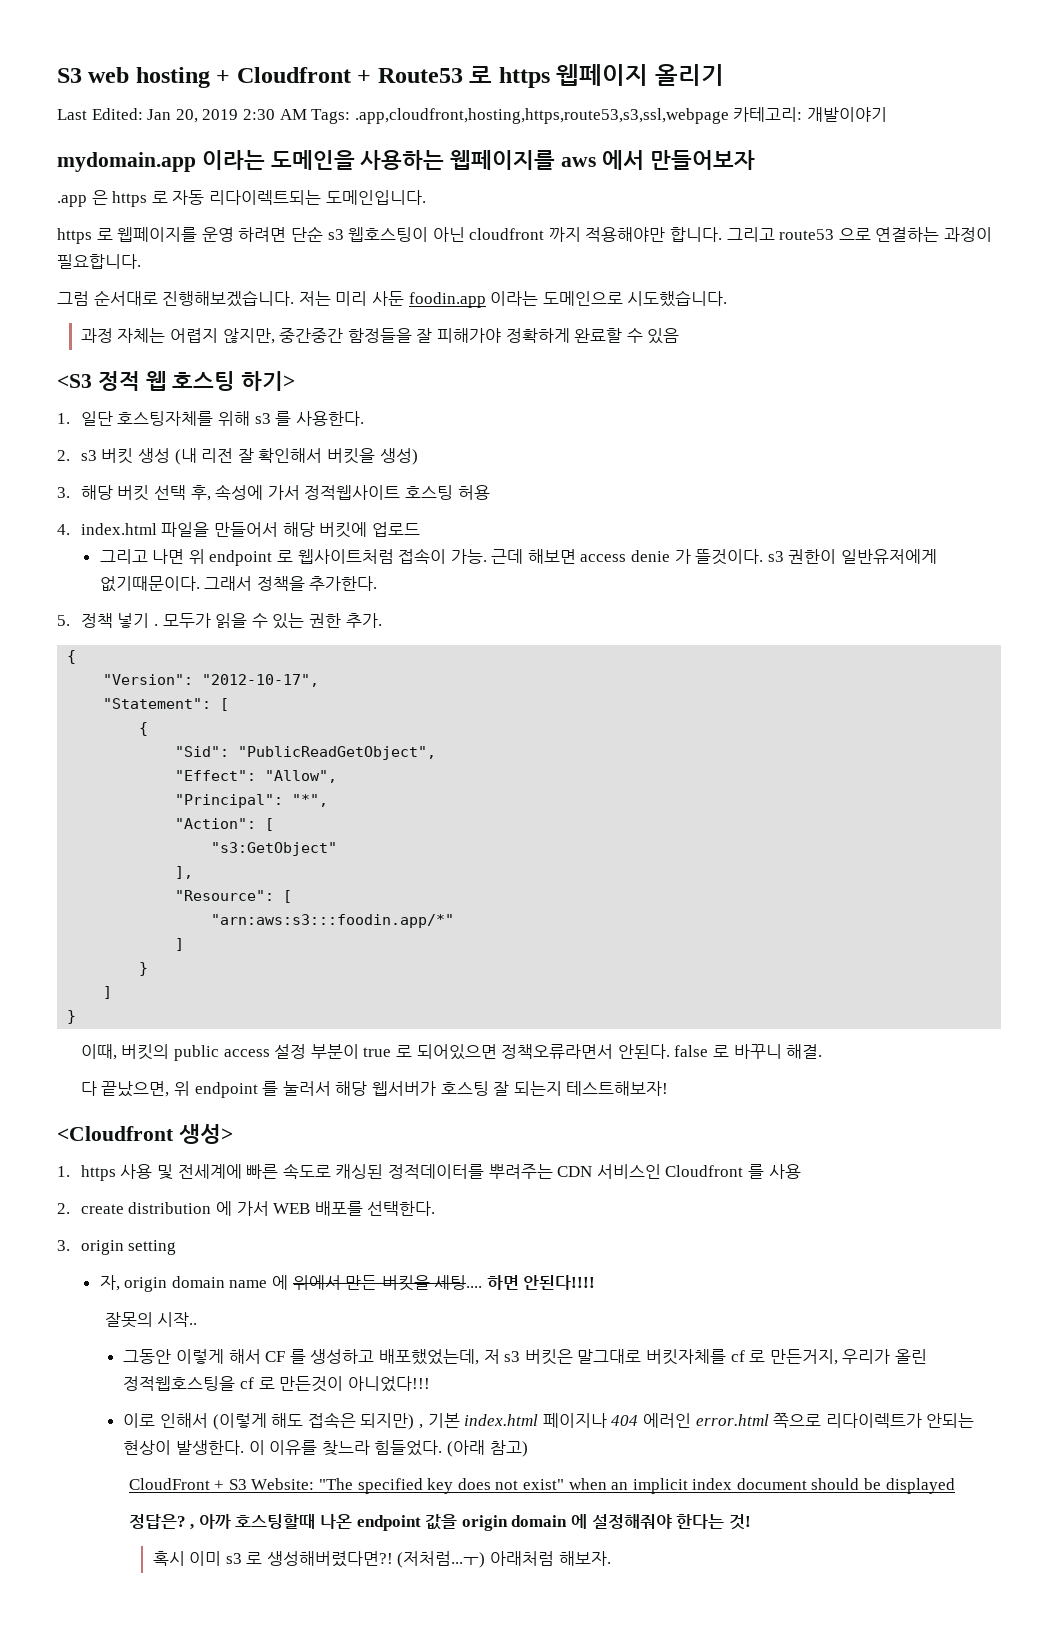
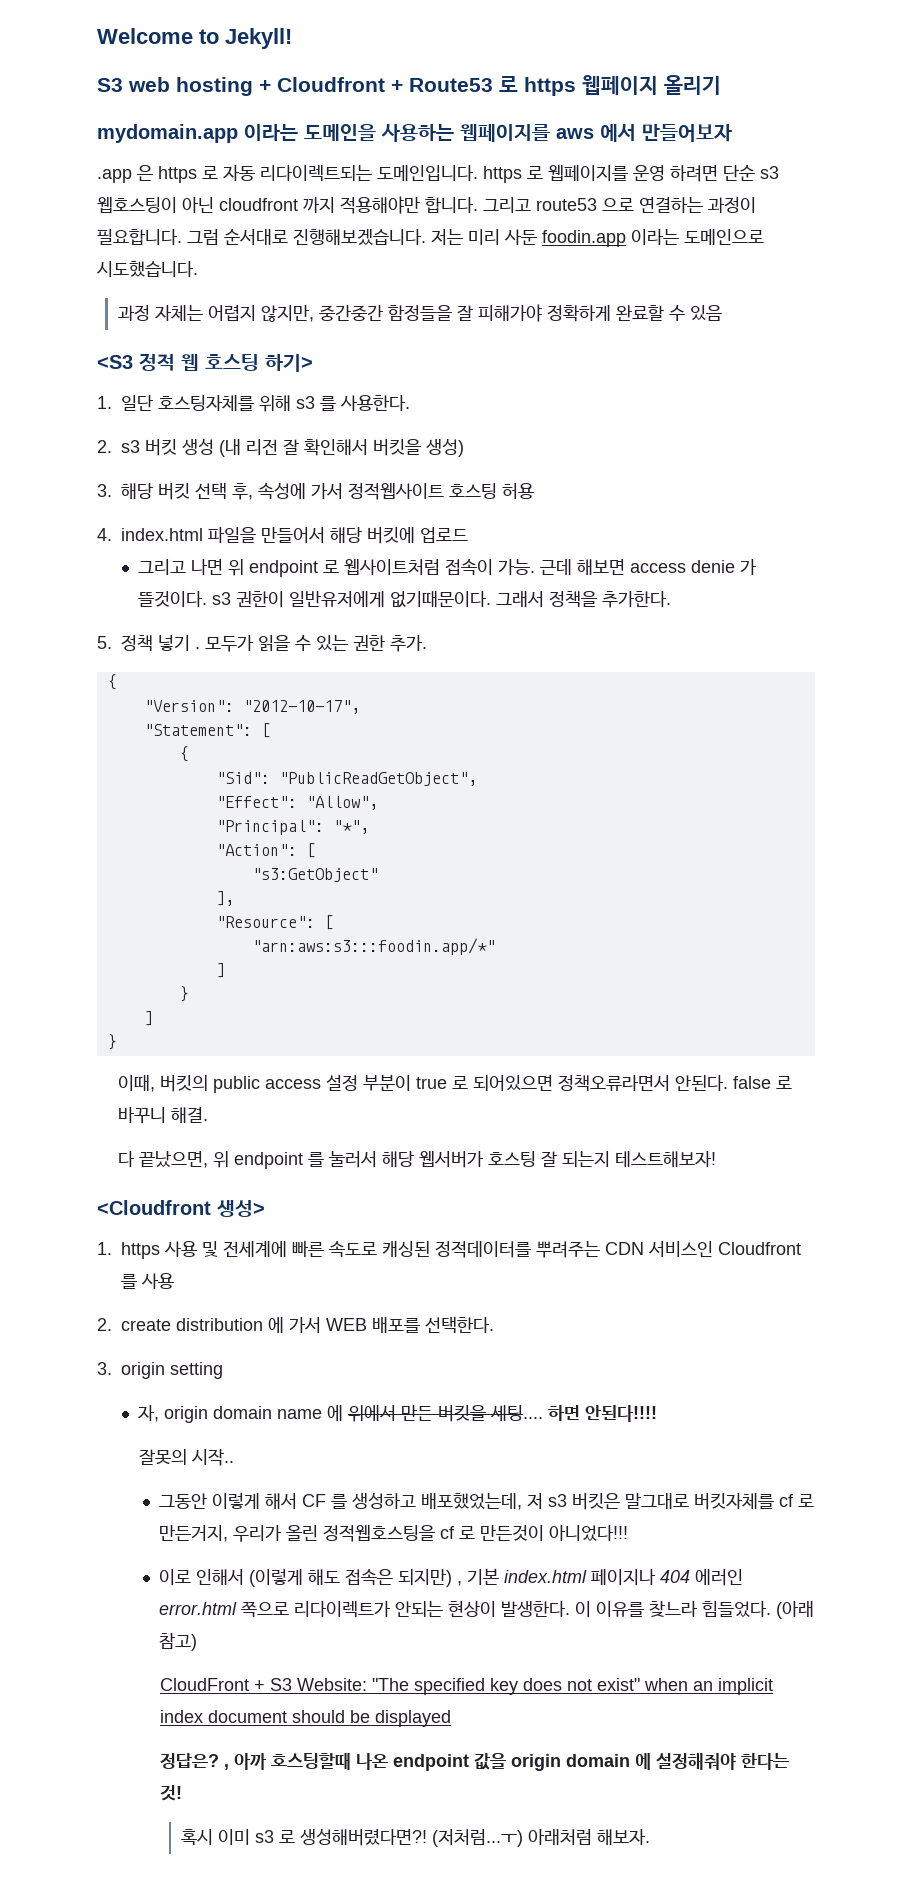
+ Welcome to Jekyll!
- Last Edited: Jan 20, 2019 2:30 AM Tags: .app,cloudfront,hosting,https,route53,s3,ssl,webpage 카테고리: 개발이야기
- .app 은 https 로 자동 리다이렉트되는 도메인입니다.
- https 로 웹페이지를 운영 하려면 단순 s3 웹호스팅이 아닌 cloudfront 까지 적용해야만 합니다.
+ .app 은 https 로 자동 리다이렉트되는 도메인입니다. https 로 웹페이지를 운영 하려면 단순 s3 웹호스팅이 아닌 cloudfront 까지 적용해야만 합니다.
- 그리고 route53 으로 연결하는 과정이 필요합니다.
- 그럼 순서대로 진행해보겠습니다.
+ 그리고 route53 으로 연결하는 과정이 필요합니다. 그럼 순서대로 진행해보겠습니다.

